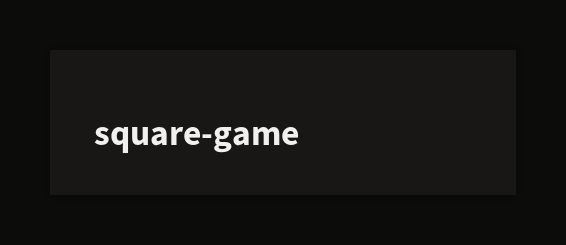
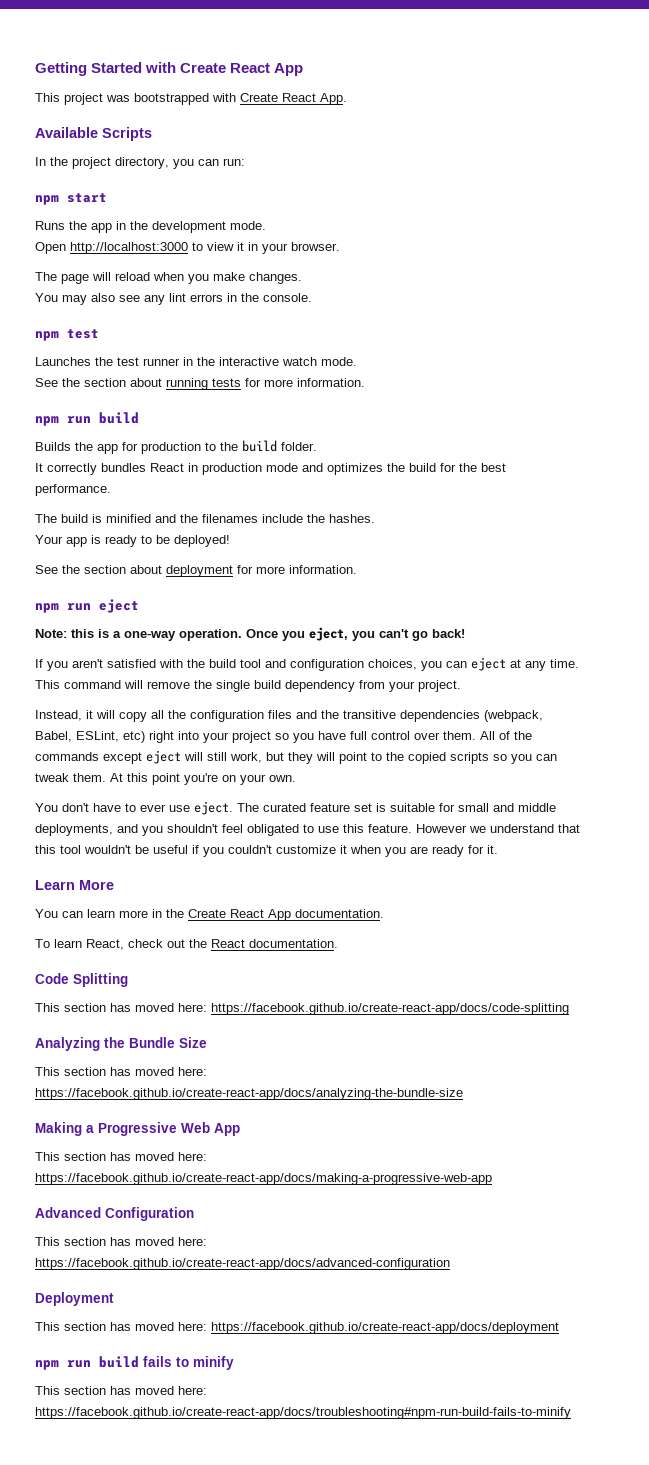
- square-game
+ Getting Started with Create React App
+ This project was bootstrapped with Create React App.
+ Available Scripts
+ In the project directory, you can run:
+ npm start
+ Runs the app in the development mode.
+ Open http://localhost:3000 to view it in your browser.
+ The page will reload when you make changes.
+ You may also see any lint errors in the console.
+ npm test
+ Launches the test runner in the interactive watch mode.
+ See the section about running tests for more information.
+ npm run build
+ Builds the app for production to the build folder.
+ It correctly bundles React in production mode and optimizes the build for the best performance.
+ The build is minified and the filenames include the hashes.
+ Your app is ready to be deployed!
+ See the section about deployment for more information.
+ npm run eject
+ Note: this is a one-way operation. Once you eject, you can't go back!
+ If you aren't satisfied with the build tool and configuration choices, you can eject at any time. This command will remove the single build dependency from your project.
+ Instead, it will copy all the configuration files and the transitive dependencies (webpack, Babel, ESLint, etc) right into your project so you have full control over them. All of the commands except eject will still work, but they will point to the copied scripts so you can tweak them. At this point you're on your own.
+ You don't have to ever use eject. The curated feature set is suitable for small and middle deployments, and you shouldn't feel obligated to use this feature. However we understand that this tool wouldn't be useful if you couldn't customize it when you are ready for it.
+ Learn More
+ You can learn more in the Create React App documentation.
+ To learn React, check out the React documentation.
+ Code Splitting
+ This section has moved here: https://facebook.github.io/create-react-app/docs/code-splitting
+ Analyzing the Bundle Size
+ This section has moved here: https://facebook.github.io/create-react-app/docs/analyzing-the-bundle-size
+ Making a Progressive Web App
+ This section has moved here: https://facebook.github.io/create-react-app/docs/making-a-progressive-web-app
+ Advanced Configuration
+ This section has moved here: https://facebook.github.io/create-react-app/docs/advanced-configuration
+ Deployment
+ This section has moved here: https://facebook.github.io/create-react-app/docs/deployment
+ npm run build fails to minify
+ This section has moved here: https://facebook.github.io/create-react-app/docs/troubleshooting#npm-run-build-fails-to-minify

